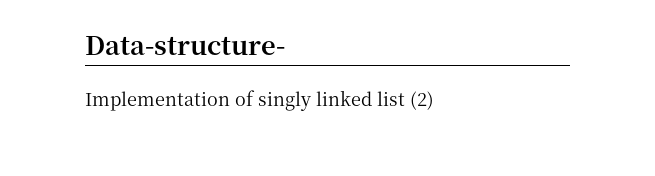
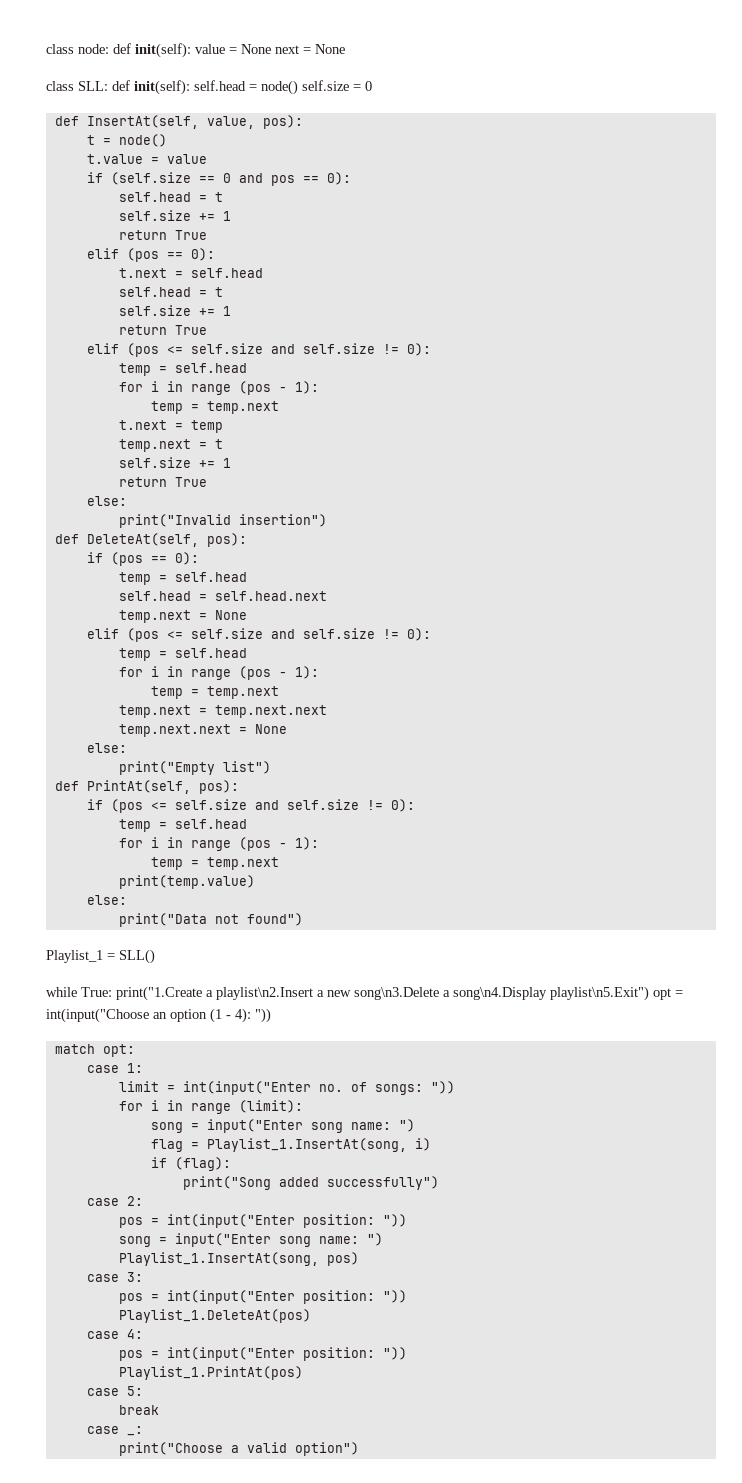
- Data-structure-
- Implementation of singly linked list (2)
+ class node: def init(self): value = None next = None
+ class SLL: def init(self): self.head = node() self.size = 0
+ def InsertAt(self, value, pos):
+ t = node()
+ t.value = value
+ if (self.size == 0 and pos == 0):
+ self.head = t
+ self.size += 1
+ return True
+ elif (pos == 0):
+ t.next = self.head
+ self.head = t
+ self.size += 1
+ return True
+ elif (pos <= self.size and self.size != 0):
+ temp = self.head
+ for i in range (pos - 1):
+ temp = temp.next
+ t.next = temp
+ temp.next = t
+ self.size += 1
+ return True
+ else:
+ print("Invalid insertion")
+ def DeleteAt(self, pos):
+ if (pos == 0):
+ temp = self.head
+ self.head = self.head.next
+ temp.next = None
+ elif (pos <= self.size and self.size != 0):
+ temp = self.head
+ for i in range (pos - 1):
+ temp = temp.next
+ temp.next = temp.next.next
+ temp.next.next = None
+ else:
+ print("Empty list")
+ def PrintAt(self, pos):
+ if (pos <= self.size and self.size != 0):
+ temp = self.head
+ for i in range (pos - 1):
+ temp = temp.next
+ print(temp.value)
+ else:
+ print("Data not found")
+ Playlist_1 = SLL()
+ while True: print("1.Create a playlist\n2.Insert a new song\n3.Delete a song\n4.Display playlist\n5.Exit") opt = int(input("Choose an option (1 - 4): "))
+ match opt:
+ case 1:
+ limit = int(input("Enter no. of songs: "))
+ for i in range (limit):
+ song = input("Enter song name: ")
+ flag = Playlist_1.InsertAt(song, i)
+ if (flag):
+ print("Song added successfully")
+ case 2:
+ pos = int(input("Enter position: "))
+ song = input("Enter song name: ")
+ Playlist_1.InsertAt(song, pos)
+ case 3:
+ pos = int(input("Enter position: "))
+ Playlist_1.DeleteAt(pos)
+ case 4:
+ pos = int(input("Enter position: "))
+ Playlist_1.PrintAt(pos)
+ case 5:
+ break
+ case _:
+ print("Choose a valid option")

